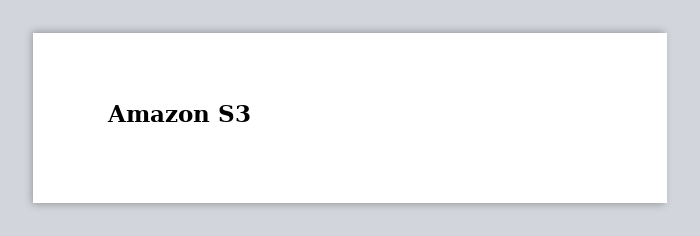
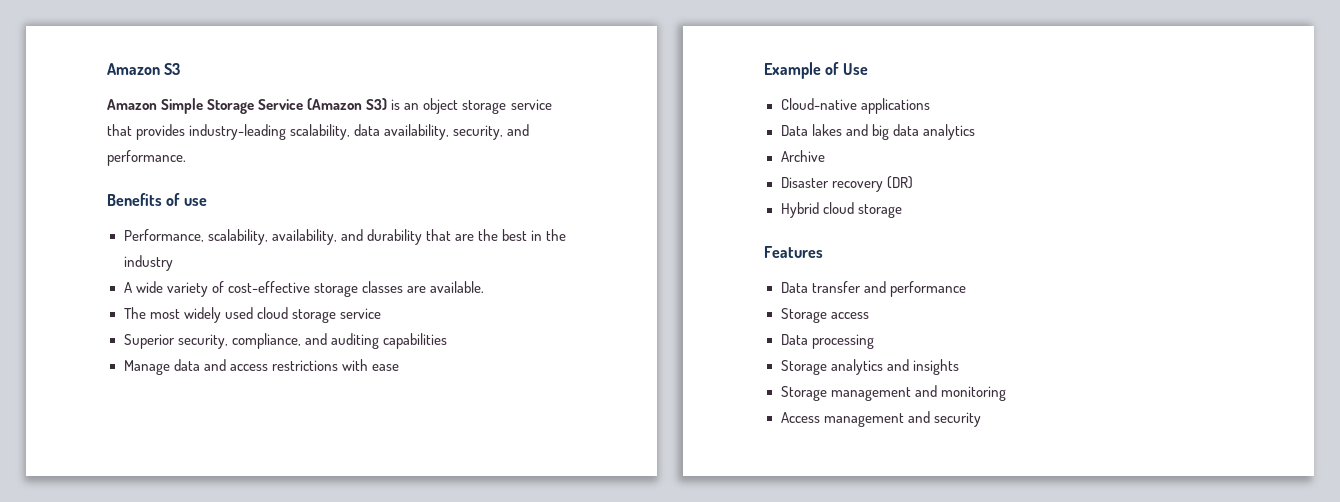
+ Amazon Simple Storage Service (Amazon S3) is an object storage service that provides industry-leading scalability, data availability, security, and performance.
+ Benefits of use
+ Performance, scalability, availability, and durability that are the best in the industry
+ A wide variety of cost-effective storage classes are available.
+ The most widely used cloud storage service
+ Superior security, compliance, and auditing capabilities
+ Manage data and access restrictions with ease
+ Example of Use
+ Cloud-native applications
+ Data lakes and big data analytics
+ Archive
+ Disaster recovery (DR)
+ Hybrid cloud storage
+ Features
+ Data transfer and performance
+ Storage access
+ Data processing
+ Storage analytics and insights
+ Storage management and monitoring
+ Access management and security

